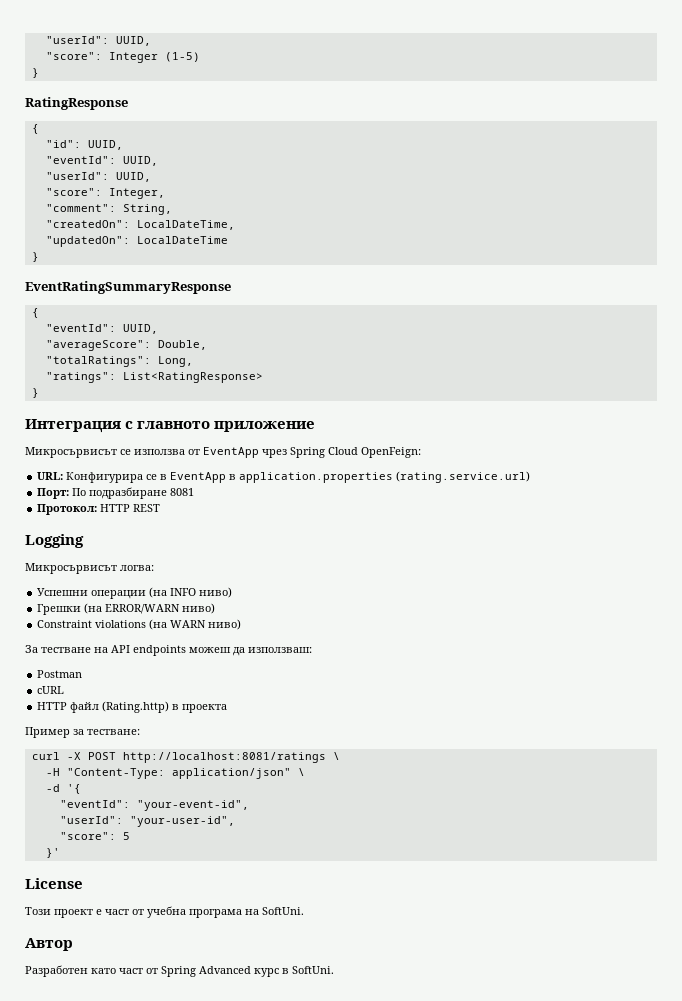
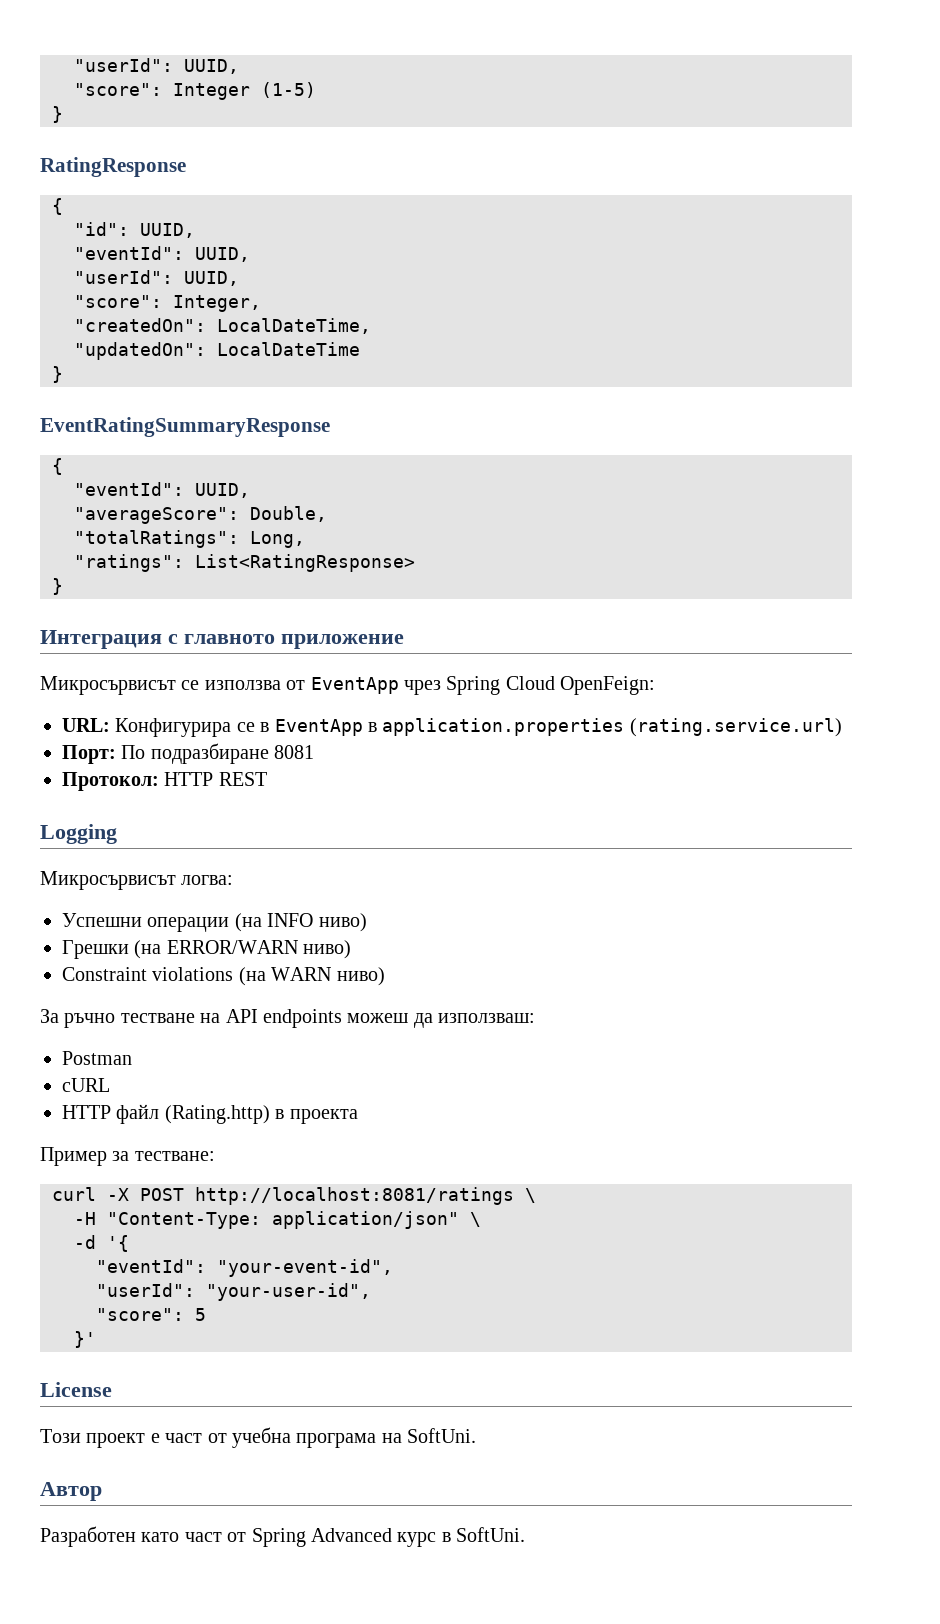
- "comment": String,
- За тестване на API endpoints можеш да използваш:
+ За ръчно тестване на API endpoints можеш да използваш:

